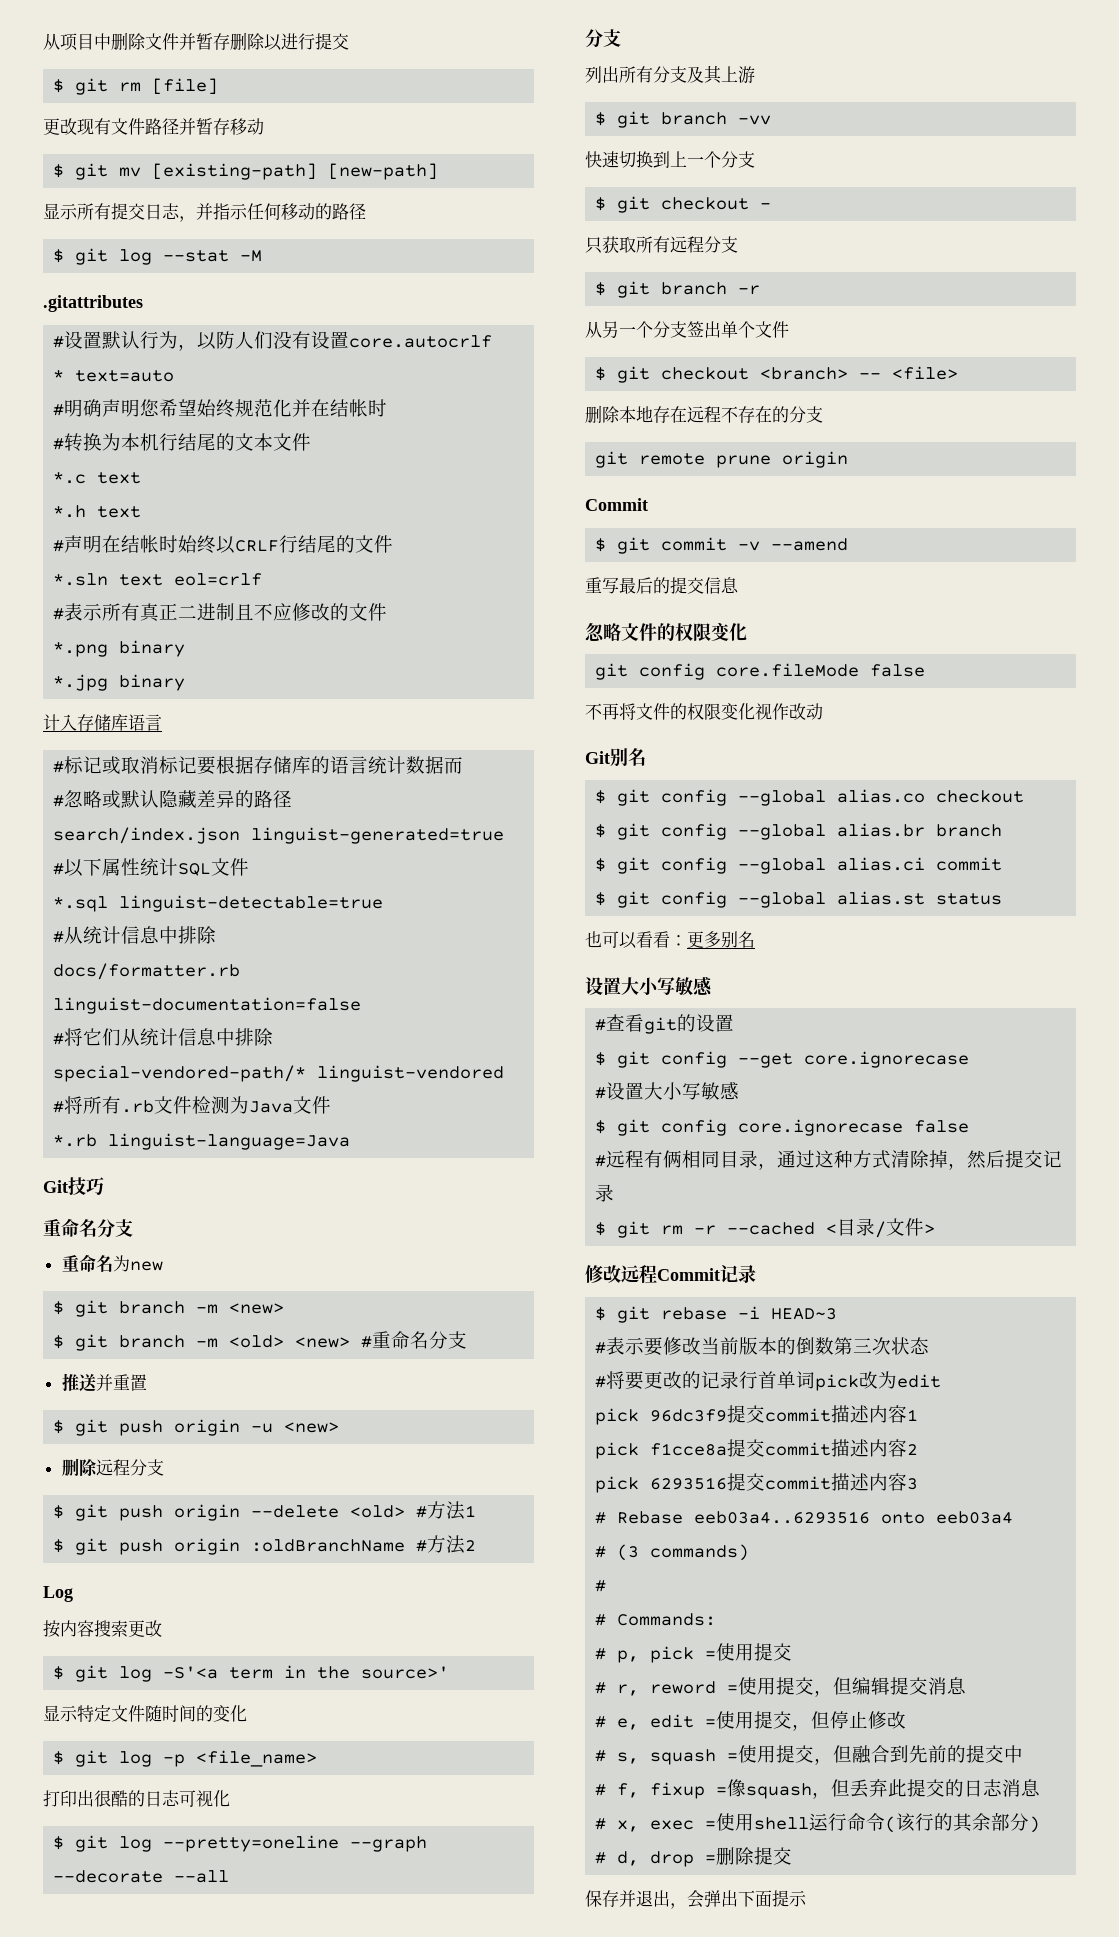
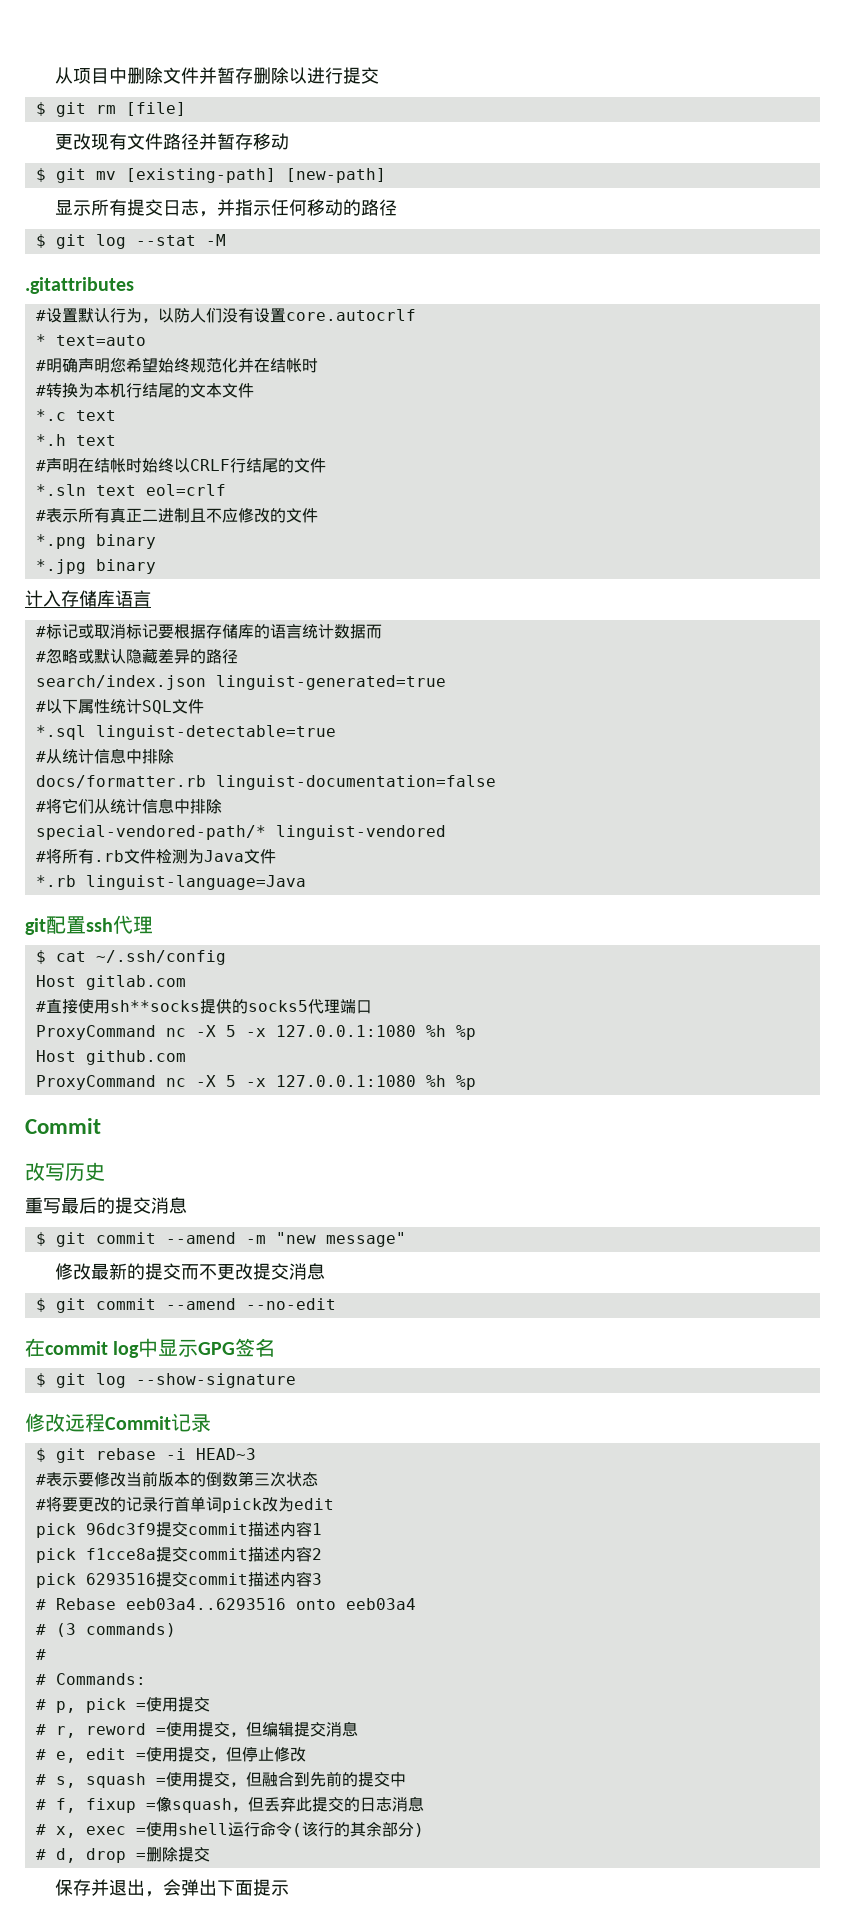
- Git技巧
- 重命名分支
- 重命名为new
- $ git branch -m <new>
- $ git branch -m <old> <new> #重命名分支
- 推送并重置
- $ git push origin -u <new>
- 删除远程分支
- $ git push origin --delete <old> #方法1
- $ git push origin :oldBranchName #方法2
- Log
- 按内容搜索更改
- $ git log -S'<a term in the source>'
- 显示特定文件随时间的变化
- $ git log -p <file_name>
- 打印出很酷的日志可视化
- $ git log --pretty=oneline --graph --decorate --all
- 分支
- 列出所有分支及其上游
- $ git branch -vv
- 快速切换到上一个分支
- $ git checkout -
- 只获取所有远程分支
- $ git branch -r
- 从另一个分支签出单个文件
- $ git checkout <branch> -- <file>
- 删除本地存在远程不存在的分支
- git remote prune origin
+ git配置ssh代理
+ $ cat ~/.ssh/config
+ Host gitlab.com
+ #直接使用sh**socks提供的socks5代理端口
+ ProxyCommand nc -X 5 -x 127.0.0.1:1080 %h %p
+ Host github.com
+ ProxyCommand nc -X 5 -x 127.0.0.1:1080 %h %p
  Commit
- $ git commit -v --amend
+ 改写历史
- 重写最后的提交信息
- 忽略文件的权限变化
- git config core.fileMode false
- 不再将文件的权限变化视作改动
- Git别名
- $ git config --global alias.co checkout
- $ git config --global alias.br branch
- $ git config --global alias.ci commit
- $ git config --global alias.st status
- 也可以看看：更多别名
- 设置大小写敏感
- #查看git的设置
- $ git config --get core.ignorecase
- #设置大小写敏感
- $ git config core.ignorecase false
- #远程有俩相同目录，通过这种方式清除掉，然后提交记录
- $ git rm -r --cached <目录/文件>
+ 重写最后的提交消息
+ $ git commit --amend -m "new message"
+ 修改最新的提交而不更改提交消息
+ $ git commit --amend --no-edit
+ 在commit log中显示GPG签名
+ $ git log --show-signature

